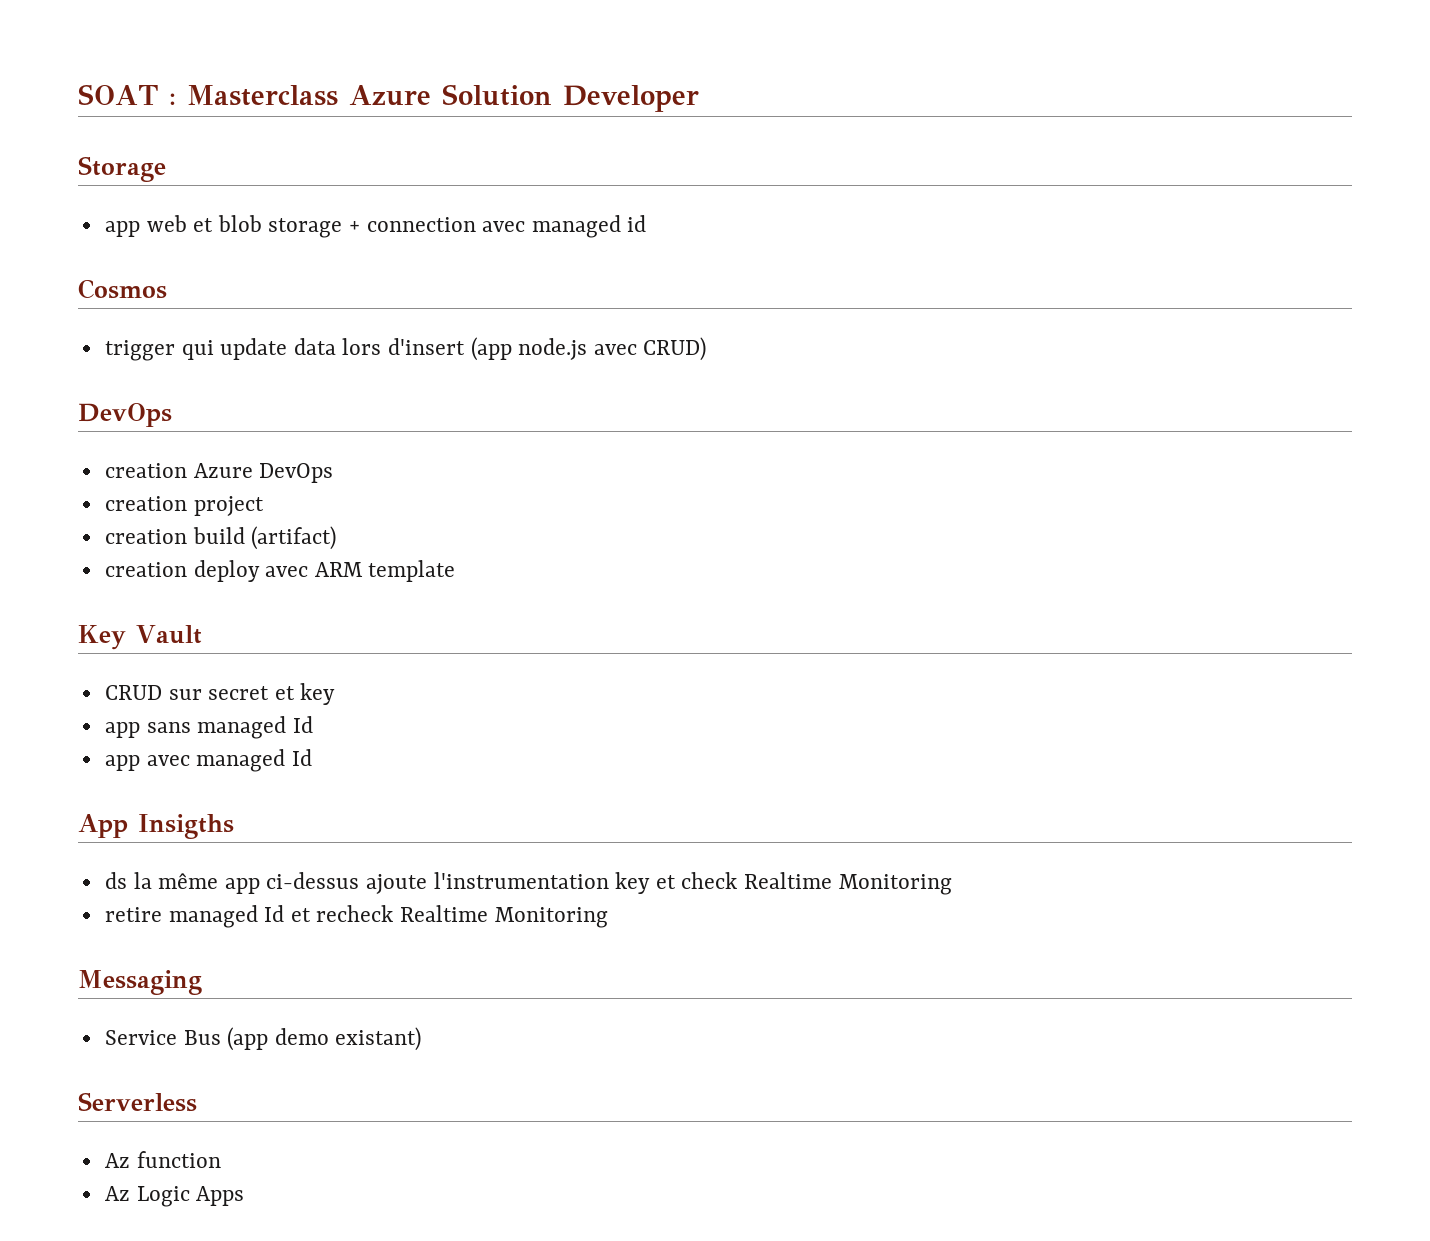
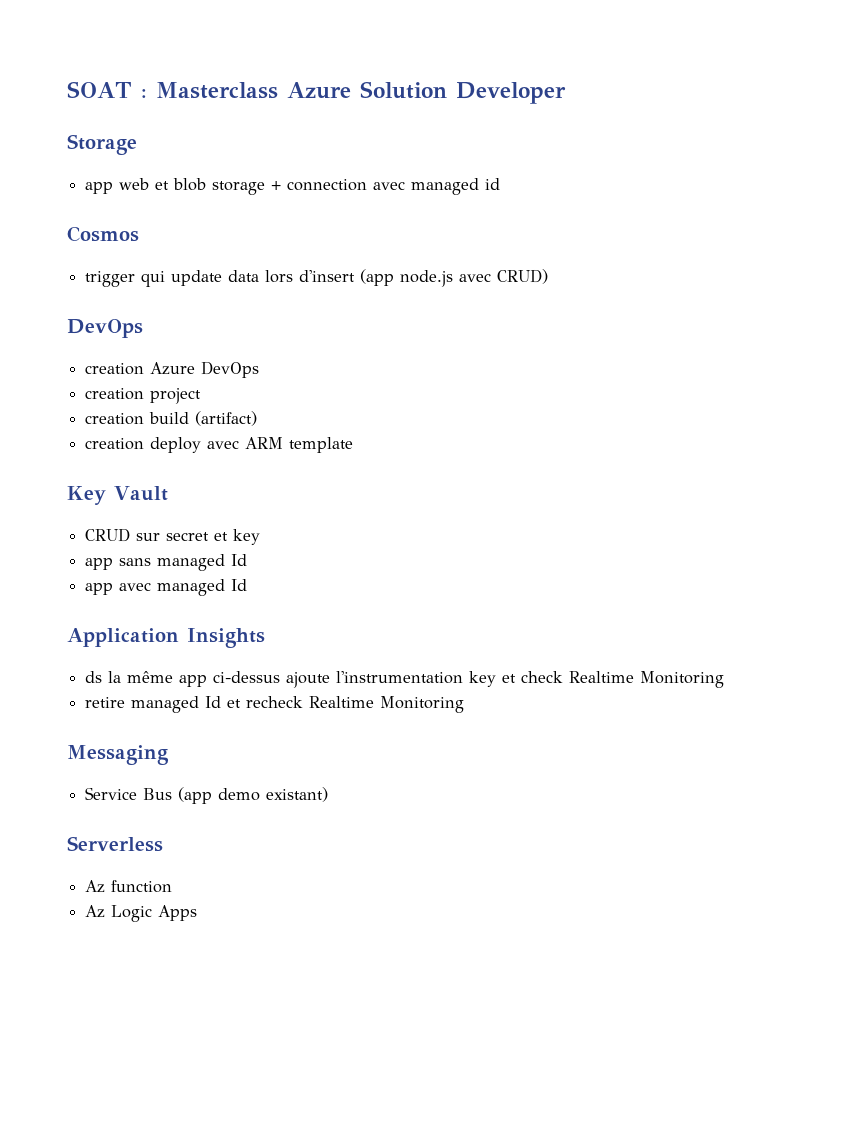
- App Insigths
+ Application Insights

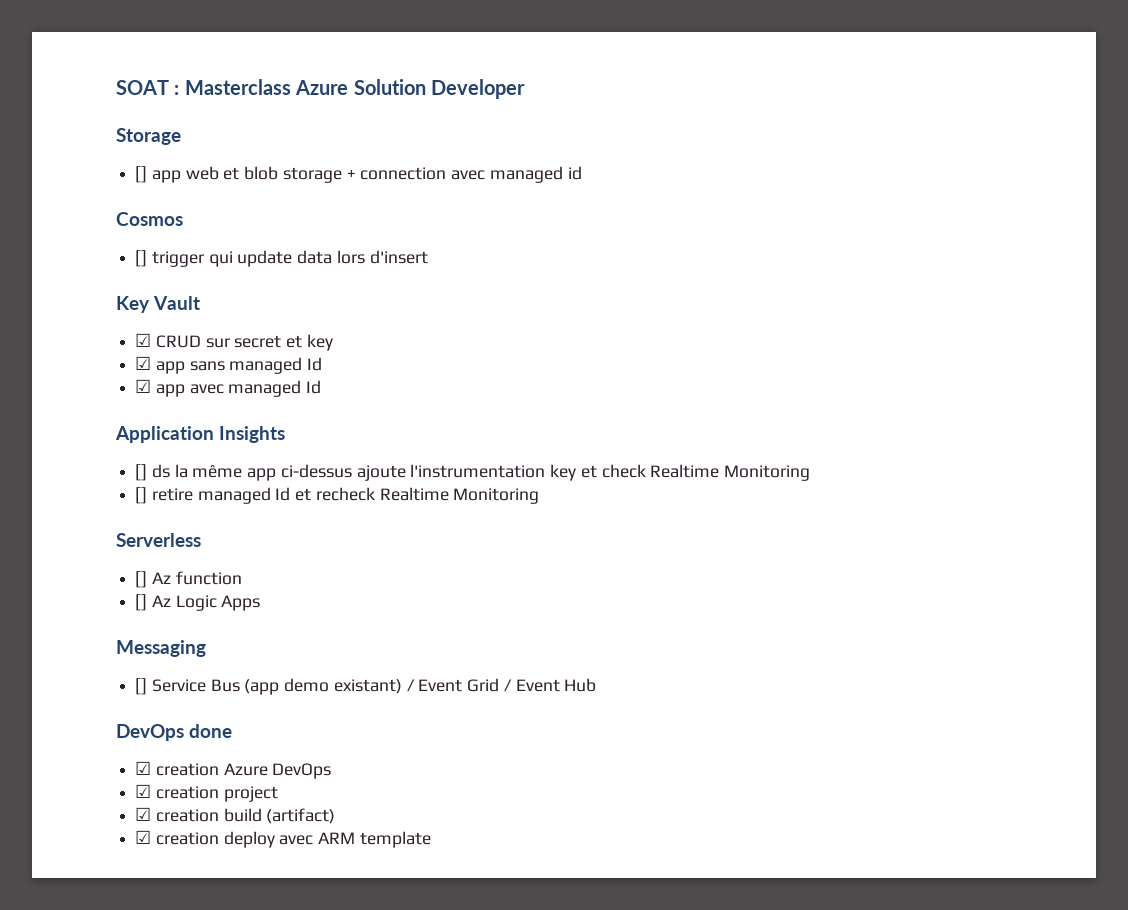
- app web et blob storage + connection avec managed id
+ [] app web et blob storage + connection avec managed id
- trigger qui update data lors d'insert (app node.js avec CRUD)
- DevOps
- creation Azure DevOps
- creation project
- creation build (artifact)
- creation deploy avec ARM template
+ [] trigger qui update data lors d'insert
- CRUD sur secret et key
+ ☑ CRUD sur secret et key
- app sans managed Id
+ ☑ app sans managed Id
- app avec managed Id
+ ☑ app avec managed Id
- ds la même app ci-dessus ajoute l'instrumentation key et check Realtime Monitoring
+ [] ds la même app ci-dessus ajoute l'instrumentation key et check Realtime Monitoring
- retire managed Id et recheck Realtime Monitoring
+ [] retire managed Id et recheck Realtime Monitoring
+ Serverless
+ [] Az function
+ [] Az Logic Apps
- Service Bus (app demo existant)
- Serverless
- Az function
- Az Logic Apps
+ [] Service Bus (app demo existant) / Event Grid / Event Hub
+ DevOps done
+ ☑ creation Azure DevOps
+ ☑ creation project
+ ☑ creation build (artifact)
+ ☑ creation deploy avec ARM template

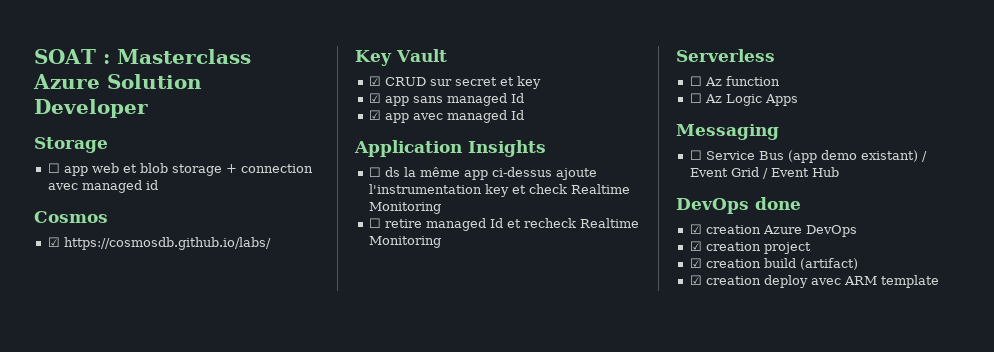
- [] app web et blob storage + connection avec managed id
+ ☐ app web et blob storage + connection avec managed id
- [] trigger qui update data lors d'insert
+ ☑ https://cosmosdb.github.io/labs/
- [] ds la même app ci-dessus ajoute l'instrumentation key et check Realtime Monitoring
+ ☐ ds la même app ci-dessus ajoute l'instrumentation key et check Realtime Monitoring
- [] retire managed Id et recheck Realtime Monitoring
+ ☐ retire managed Id et recheck Realtime Monitoring
- [] Az function
+ ☐ Az function
- [] Az Logic Apps
+ ☐ Az Logic Apps
- [] Service Bus (app demo existant) / Event Grid / Event Hub
+ ☐ Service Bus (app demo existant) / Event Grid / Event Hub

